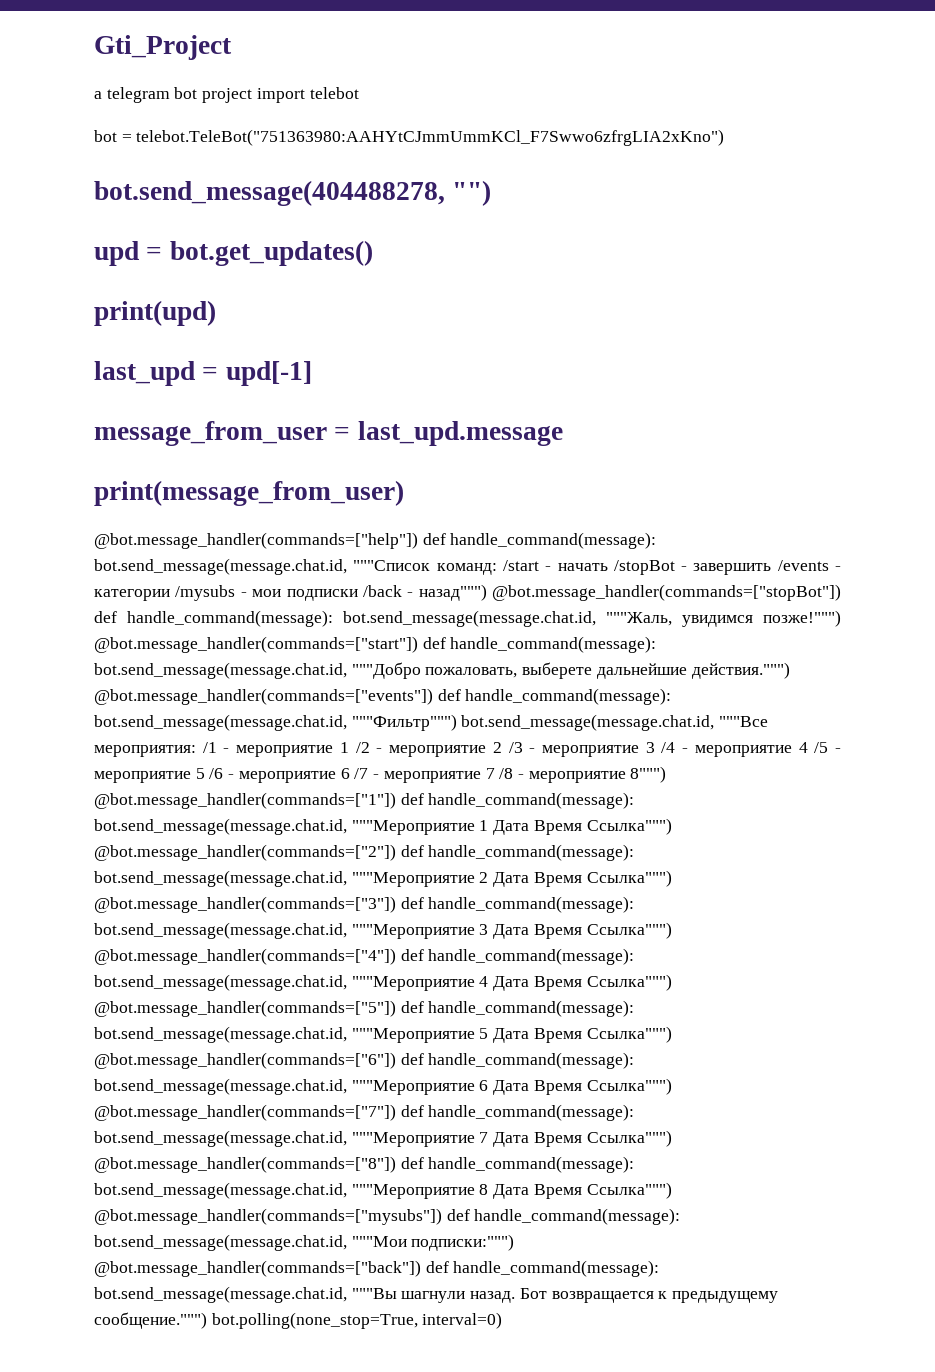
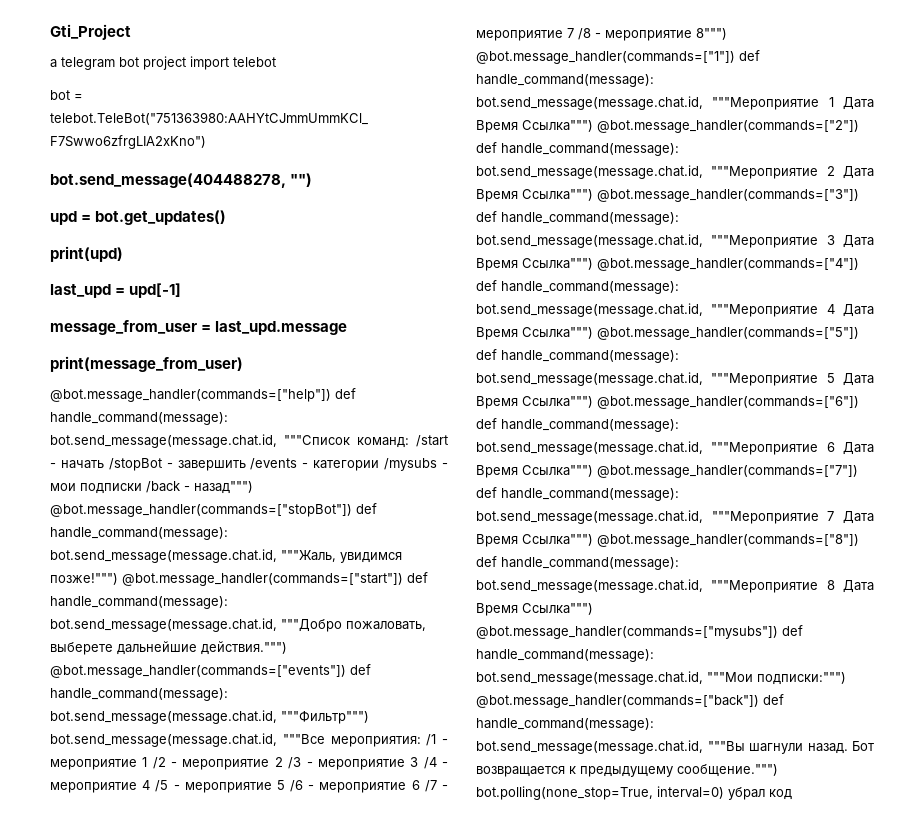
- Бот возвращается к предыдущему сообщение.""") bot.polling(none_stop=True, interval=0)
+ Бот возвращается к предыдущему сообщение.""") bot.polling(none_stop=True, interval=0) убрал код

